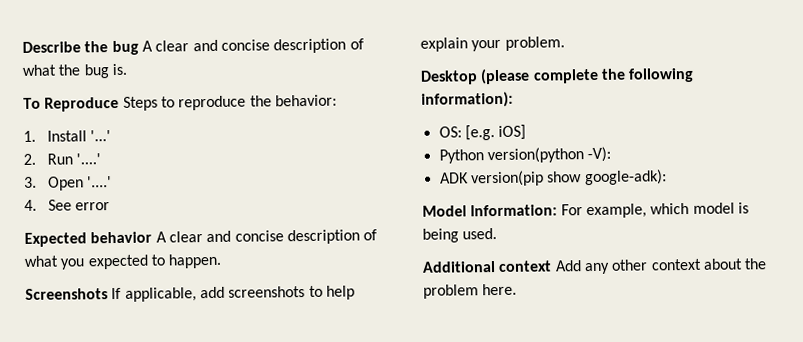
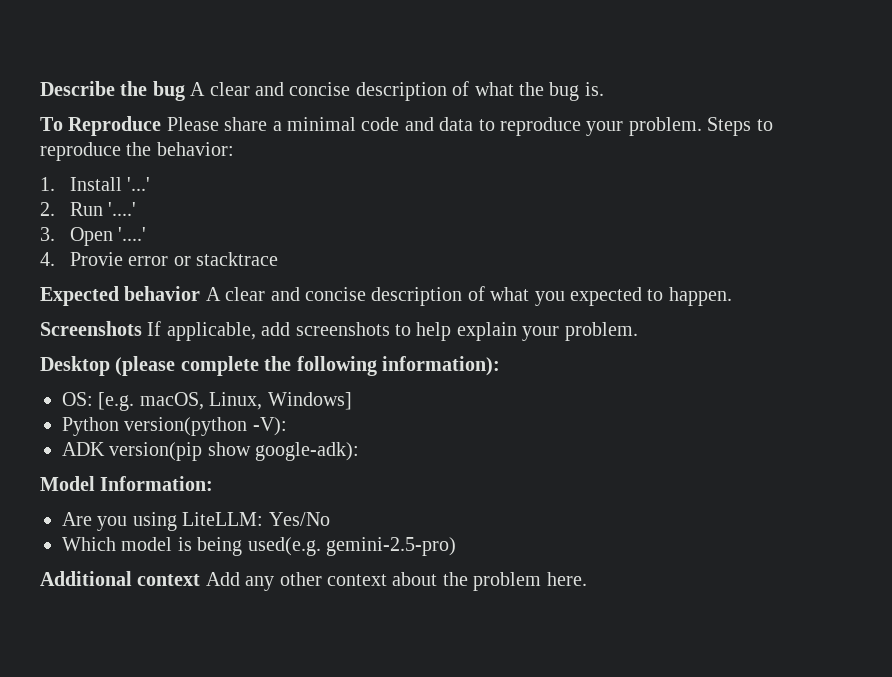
- To Reproduce Steps to reproduce the behavior:
+ To Reproduce Please share a minimal code and data to reproduce your problem. Steps to reproduce the behavior:
- 4. See error
+ 4. Provie error or stacktrace
- OS: [e.g. iOS]
+ OS: [e.g. macOS, Linux, Windows]
- Model Information: For example, which model is being used.
+ Model Information:
+ Are you using LiteLLM: Yes/No
+ Which model is being used(e.g. gemini-2.5-pro)

